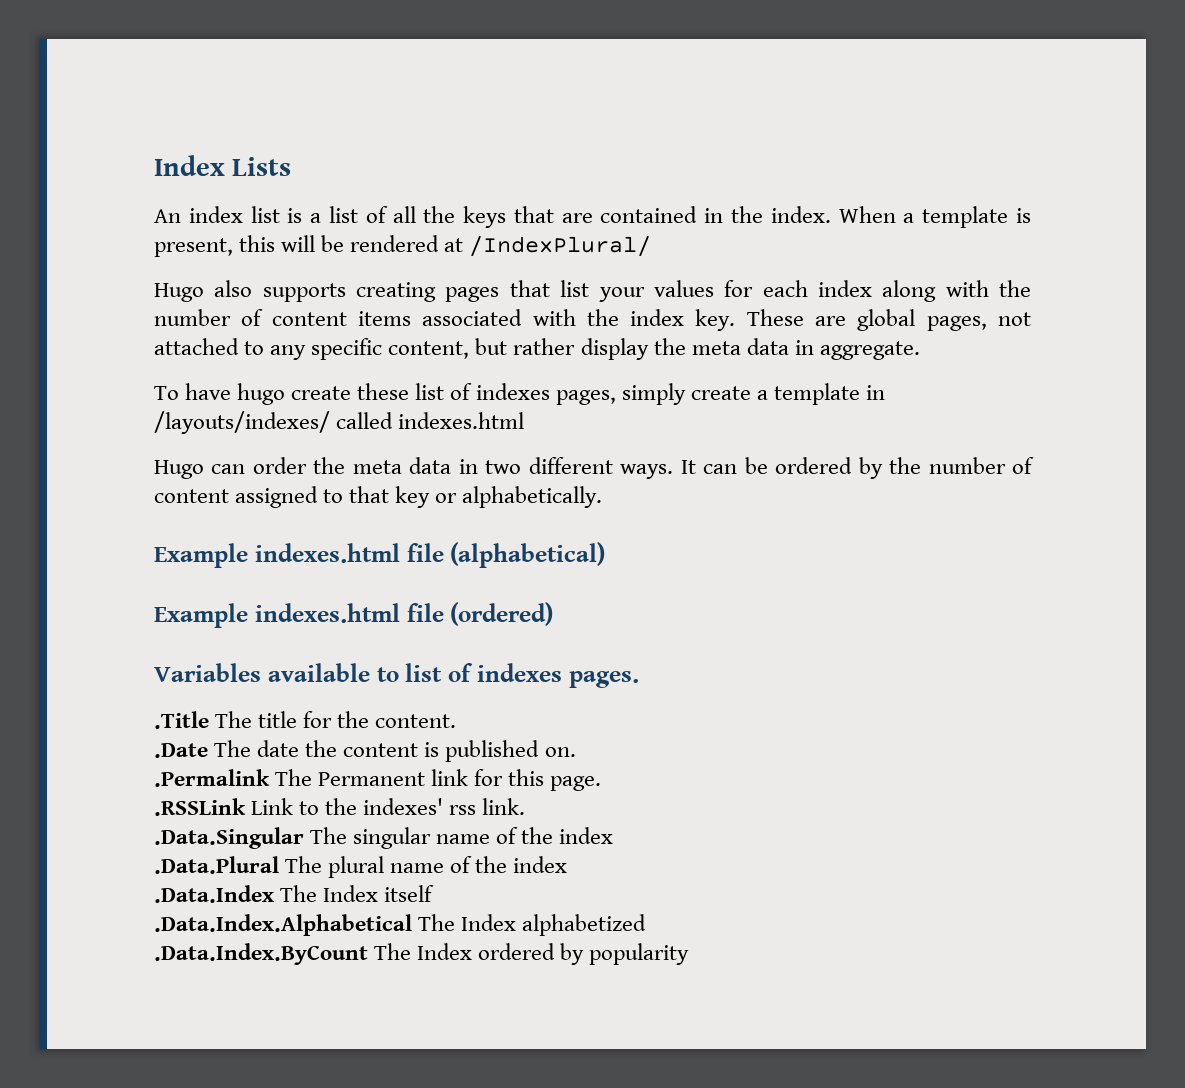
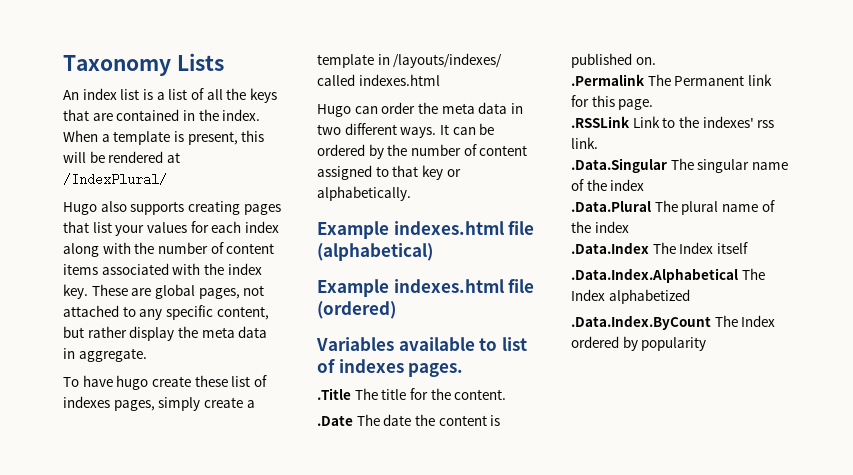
- Index Lists
+ Taxonomy Lists

